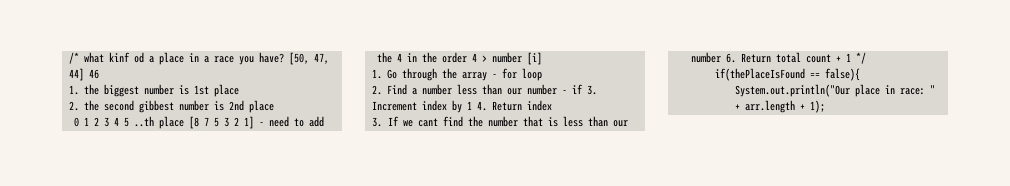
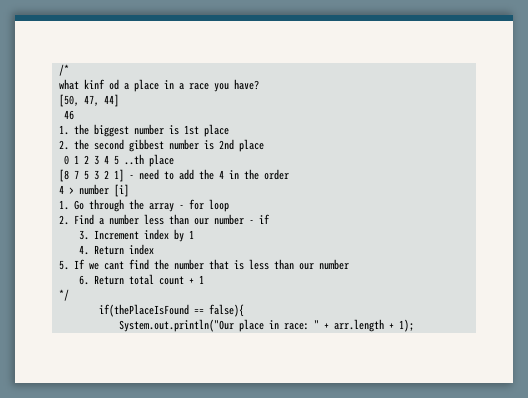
- /* what kinf od a place in a race you have? [50, 47, 44] 46
+ /*
+ what kinf od a place in a race you have?
+ [50, 47, 44]
+ 46
- 0 1 2 3 4 5 ..th place [8 7 5 3 2 1] - need to add the 4 in the order 4 > number [i]
+ 0 1 2 3 4 5 ..th place
+ [8 7 5 3 2 1] - need to add the 4 in the order
+ 4 > number [i]
- 2. Find a number less than our number - if 3. Increment index by 1 4. Return index
+ 2. Find a number less than our number - if
+ 3. Increment index by 1
+ 4. Return index
- 3. If we cant find the number that is less than our number 6. Return total count + 1 */
+ 5. If we cant find the number that is less than our number
+ 6. Return total count + 1
+ */

